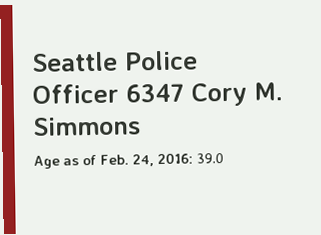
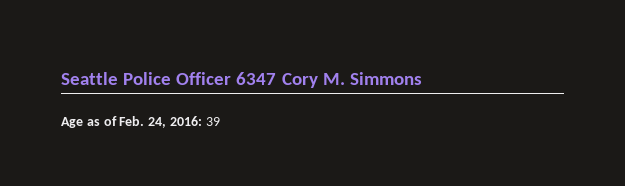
- Age as of Feb. 24, 2016: 39.0
+ Age as of Feb. 24, 2016: 39

